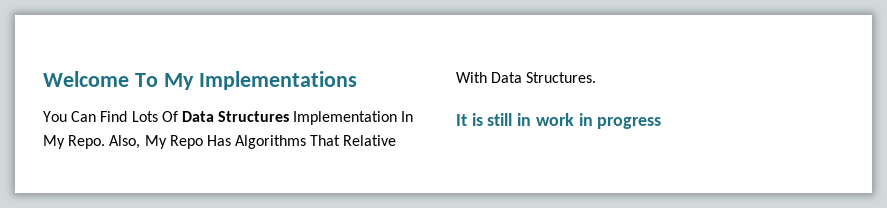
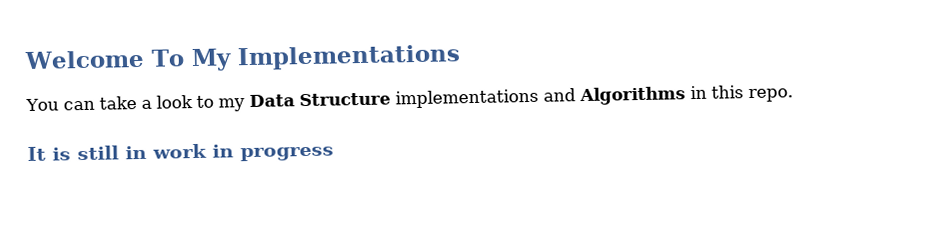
- You Can Find Lots Of Data Structures Implementation In My Repo. Also, My Repo Has Algorithms That Relative With Data Structures.
+ You can take a look to my Data Structure implementations and Algorithms in this repo.

